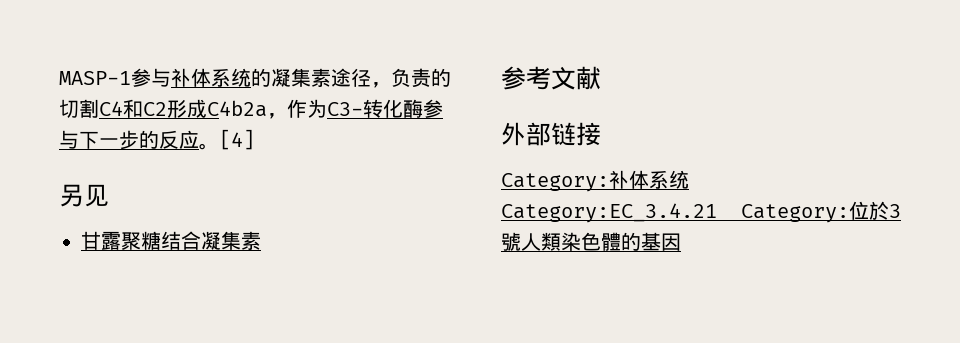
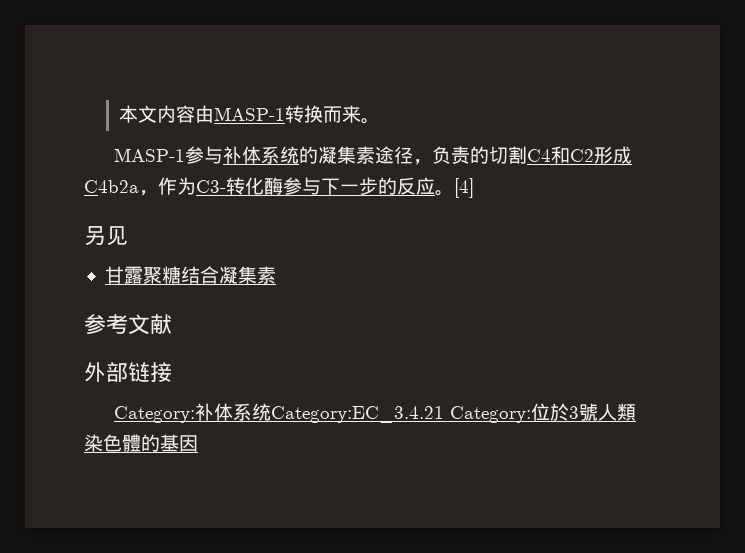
+ 本文内容由MASP-1转换而来。

